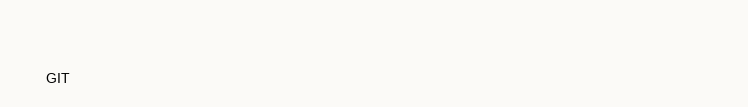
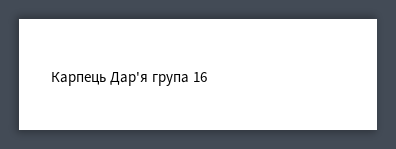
- GIT
+ Карпець Дар'я група 16

